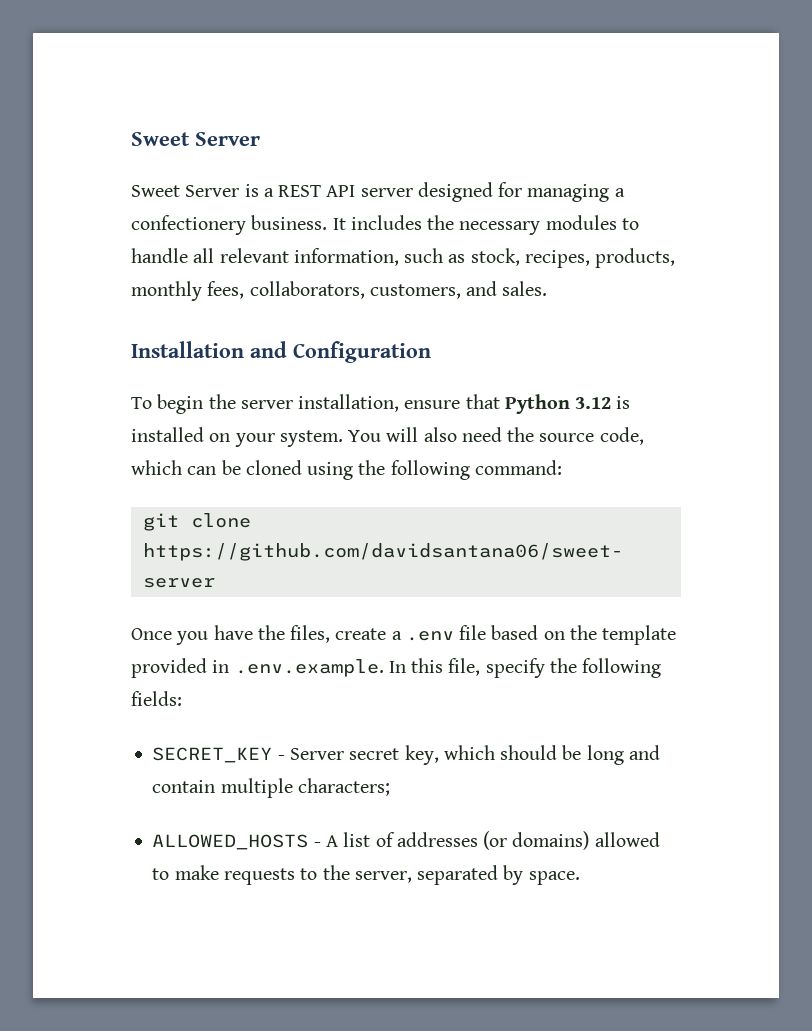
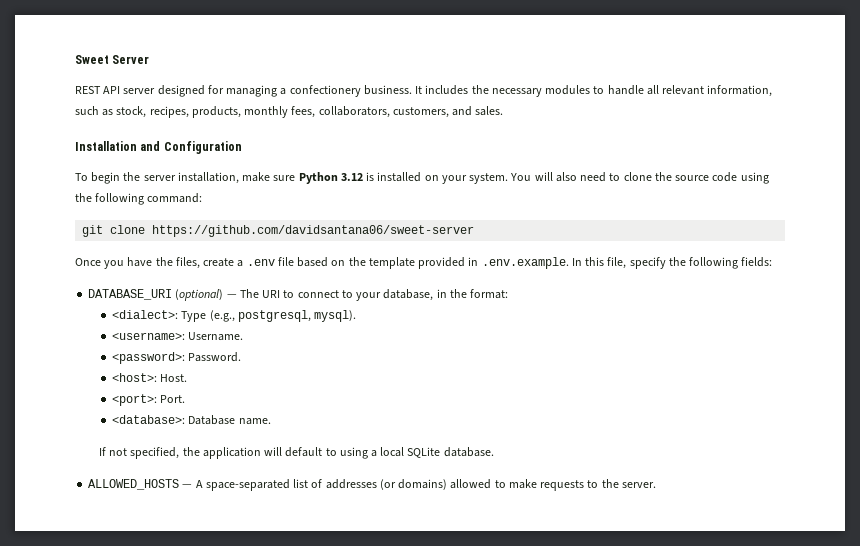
- Sweet Server is a REST API server designed for managing a confectionery business.
+ REST API server designed for managing a confectionery business.
- To begin the server installation, ensure that Python 3.12 is installed on your system.
+ To begin the server installation, make sure Python 3.12 is installed on your system.
- You will also need the source code, which can be cloned using the following command:
+ You will also need to clone the source code using the following command:
- SECRET_KEY - Server secret key, which should be long and contain multiple characters;
- ALLOWED_HOSTS - A list of addresses (or domains) allowed to make requests to the server, separated by space.
+ DATABASE_URI (optional) — The URI to connect to your database, in the format:
+ <dialect>: Type (e.g., postgresql, mysql).
+ <username>: Username.
+ <password>: Password.
+ <host>: Host.
+ <port>: Port.
+ <database>: Database name.
+ If not specified, the application will default to using a local SQLite database.
+ ALLOWED_HOSTS — A space-separated list of addresses (or domains) allowed to make requests to the server.

